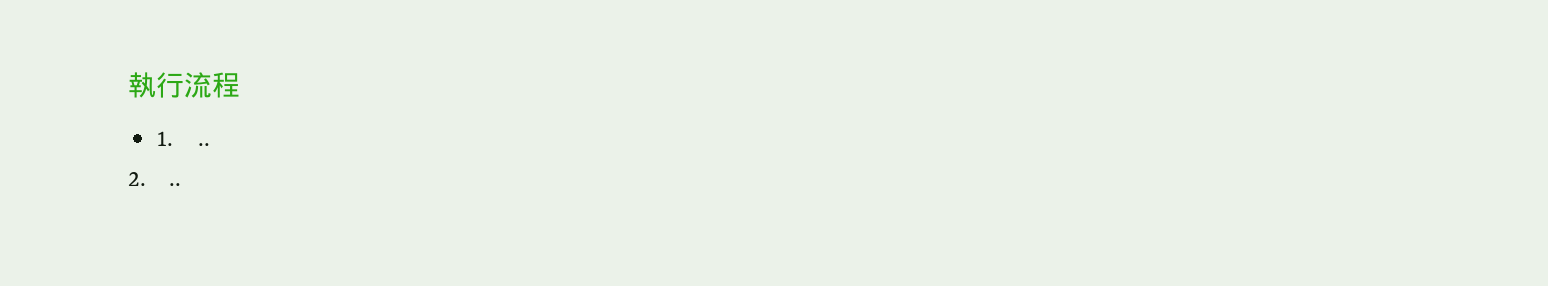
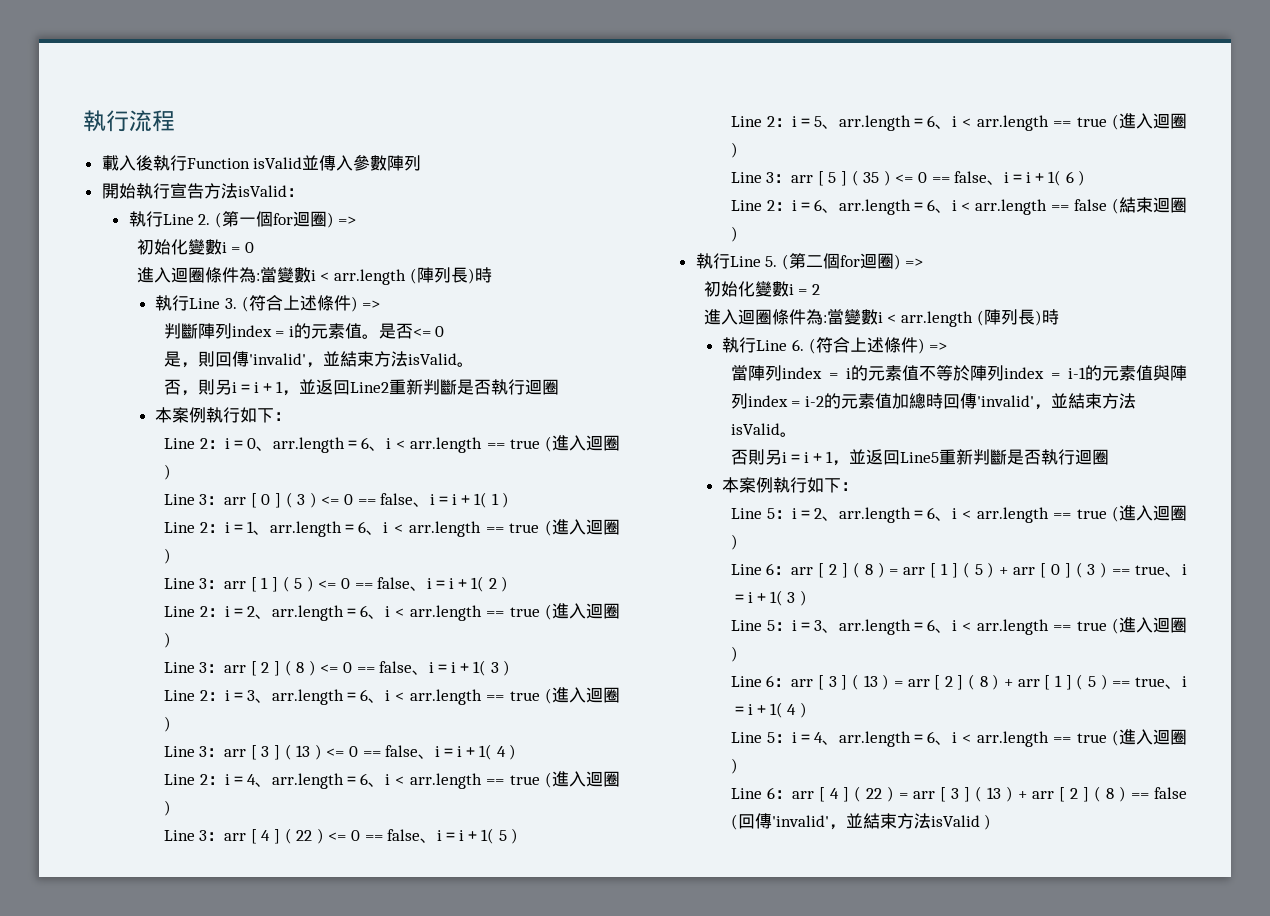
- 1. ..
- 2. ..
+ 載入後執行Function isValid並傳入參數陣列
+ 開始執行宣告方法isValid：
+ 執行Line 2. (第一個for迴圈) =>
+ 初始化變數i = 0
+ 進入迴圈條件為:當變數i < arr.length (陣列長)時
+ 執行Line 3. (符合上述條件) =>
+ 判斷陣列index = i的元素值。是否<= 0
+ 是，則回傳'invalid'，並結束方法isValid。
+ 否，則另i＝i＋1，並返回Line2重新判斷是否執行迴圈
+ 本案例執行如下：
+ Line 2：i＝0、arr.length＝6、i < arr.length == true (進入迴圈)
+ Line 3：arr [ 0 ] ( 3 ) <= 0 == false、i＝i＋1( 1 )
+ Line 2：i＝1、arr.length＝6、i < arr.length == true (進入迴圈)
+ Line 3：arr [ 1 ] ( 5 ) <= 0 == false、i＝i＋1( 2 )
+ Line 2：i＝2、arr.length＝6、i < arr.length == true (進入迴圈)
+ Line 3：arr [ 2 ] ( 8 ) <= 0 == false、i＝i＋1( 3 )
+ Line 2：i＝3、arr.length＝6、i < arr.length == true (進入迴圈)
+ Line 3：arr [ 3 ] ( 13 ) <= 0 == false、i＝i＋1( 4 )
+ Line 2：i＝4、arr.length＝6、i < arr.length == true (進入迴圈)
+ Line 3：arr [ 4 ] ( 22 ) <= 0 == false、i＝i＋1( 5 )
+ Line 2：i＝5、arr.length＝6、i < arr.length == true (進入迴圈)
+ Line 3：arr [ 5 ] ( 35 ) <= 0 == false、i＝i＋1( 6 )
+ Line 2：i＝6、arr.length＝6、i < arr.length == false (結束迴圈)
+ 執行Line 5. (第二個for迴圈) =>
+ 初始化變數i = 2
+ 進入迴圈條件為:當變數i < arr.length (陣列長)時
+ 執行Line 6. (符合上述條件) =>
+ 當陣列index = i的元素值不等於陣列index = i-1的元素值與陣列index = i-2的元素值加總時回傳'invalid'，並結束方法isValid。
+ 否則另i＝i＋1，並返回Line5重新判斷是否執行迴圈
+ 本案例執行如下：
+ Line 5：i＝2、arr.length＝6、i < arr.length == true (進入迴圈)
+ Line 6：arr [ 2 ] ( 8 ) = arr [ 1 ] ( 5 ) + arr [ 0 ] ( 3 ) == true、i＝i＋1( 3 )
+ Line 5：i＝3、arr.length＝6、i < arr.length == true (進入迴圈)
+ Line 6：arr [ 3 ] ( 13 ) = arr [ 2 ] ( 8 ) + arr [ 1 ] ( 5 ) == true、i＝i＋1( 4 )
+ Line 5：i＝4、arr.length＝6、i < arr.length == true (進入迴圈)
+ Line 6：arr [ 4 ] ( 22 ) = arr [ 3 ] ( 13 ) + arr [ 2 ] ( 8 ) == false (回傳'invalid'，並結束方法isValid )

